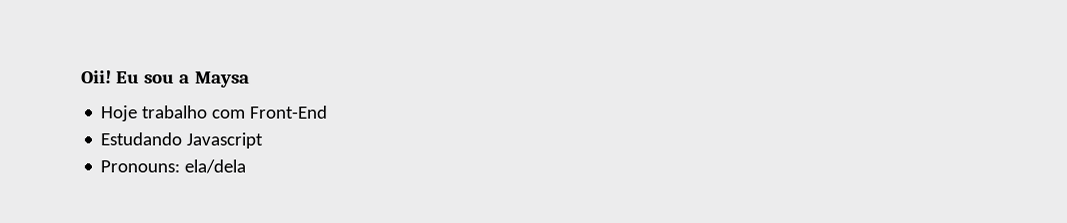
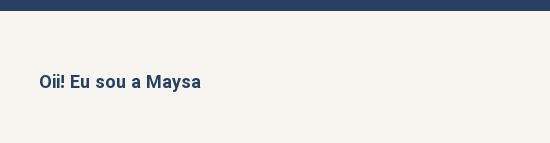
- Hoje trabalho com Front-End
- Estudando Javascript
- Pronouns: ela/dela

